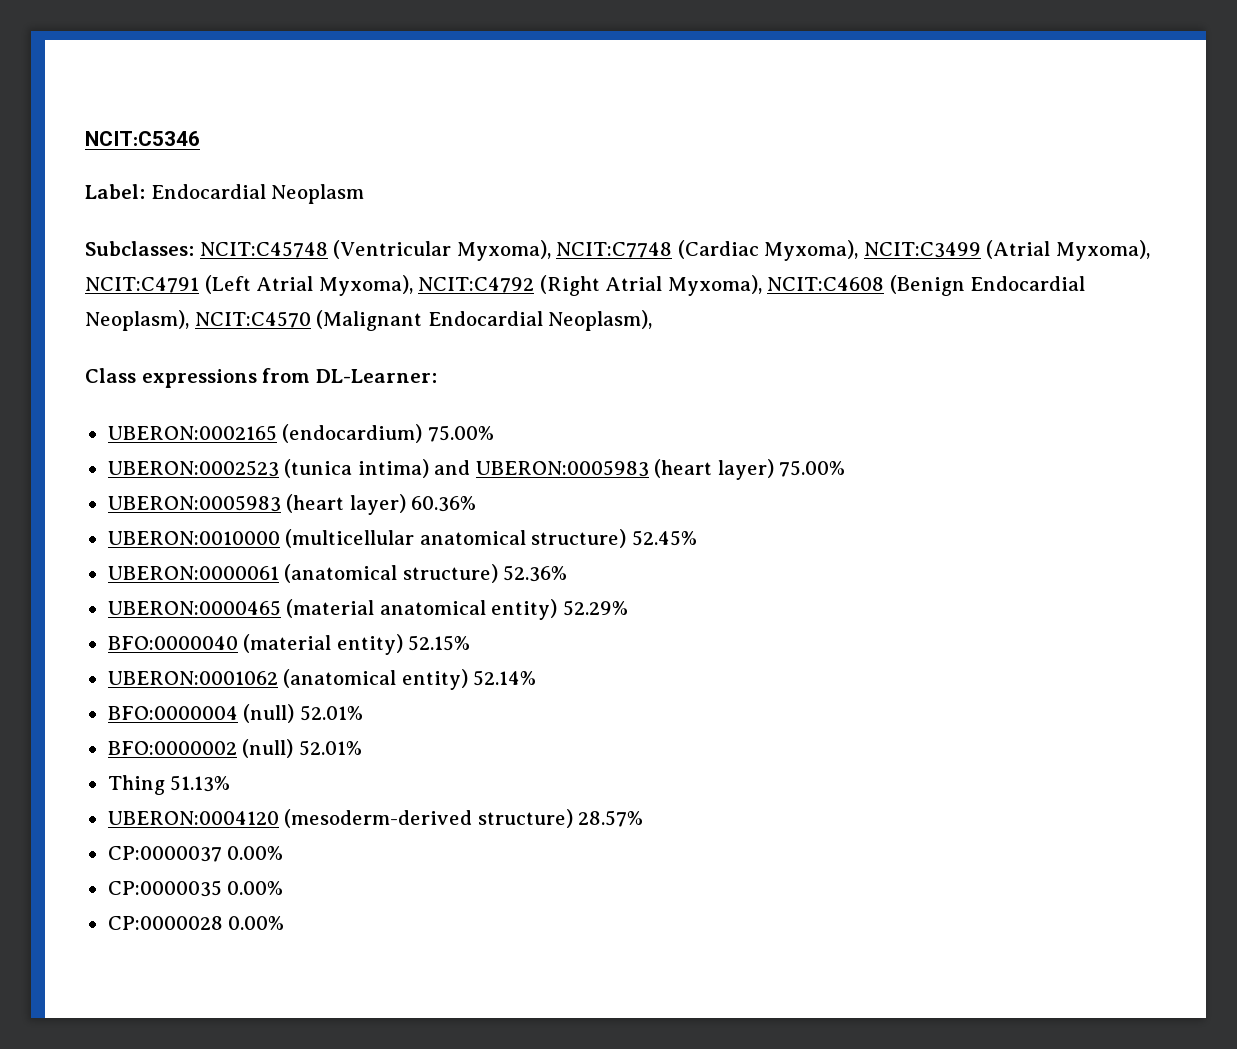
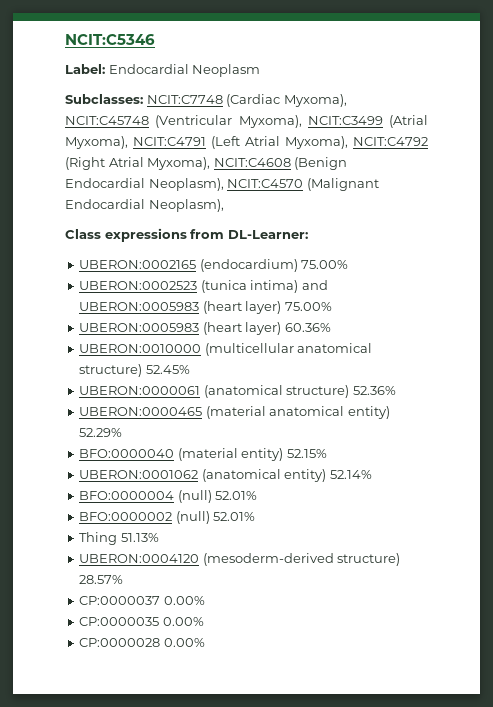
- Subclasses: NCIT:C45748 (Ventricular Myxoma), NCIT:C7748 (Cardiac Myxoma), NCIT:C3499 (Atrial Myxoma), NCIT:C4791 (Left Atrial Myxoma), NCIT:C4792 (Right Atrial Myxoma), NCIT:C4608 (Benign Endocardial Neoplasm), NCIT:C4570 (Malignant Endocardial Neoplasm),
+ Subclasses: NCIT:C7748 (Cardiac Myxoma), NCIT:C45748 (Ventricular Myxoma), NCIT:C3499 (Atrial Myxoma), NCIT:C4791 (Left Atrial Myxoma), NCIT:C4792 (Right Atrial Myxoma), NCIT:C4608 (Benign Endocardial Neoplasm), NCIT:C4570 (Malignant Endocardial Neoplasm),

